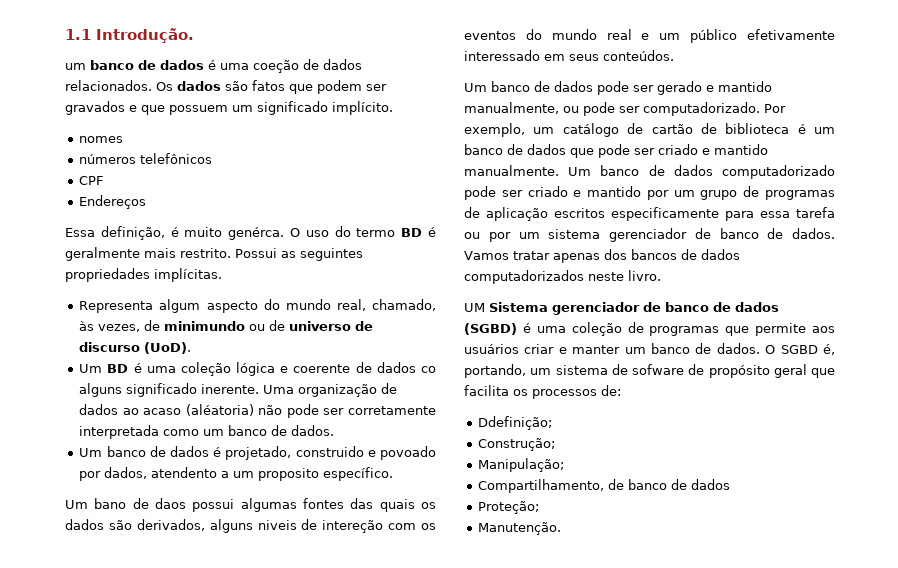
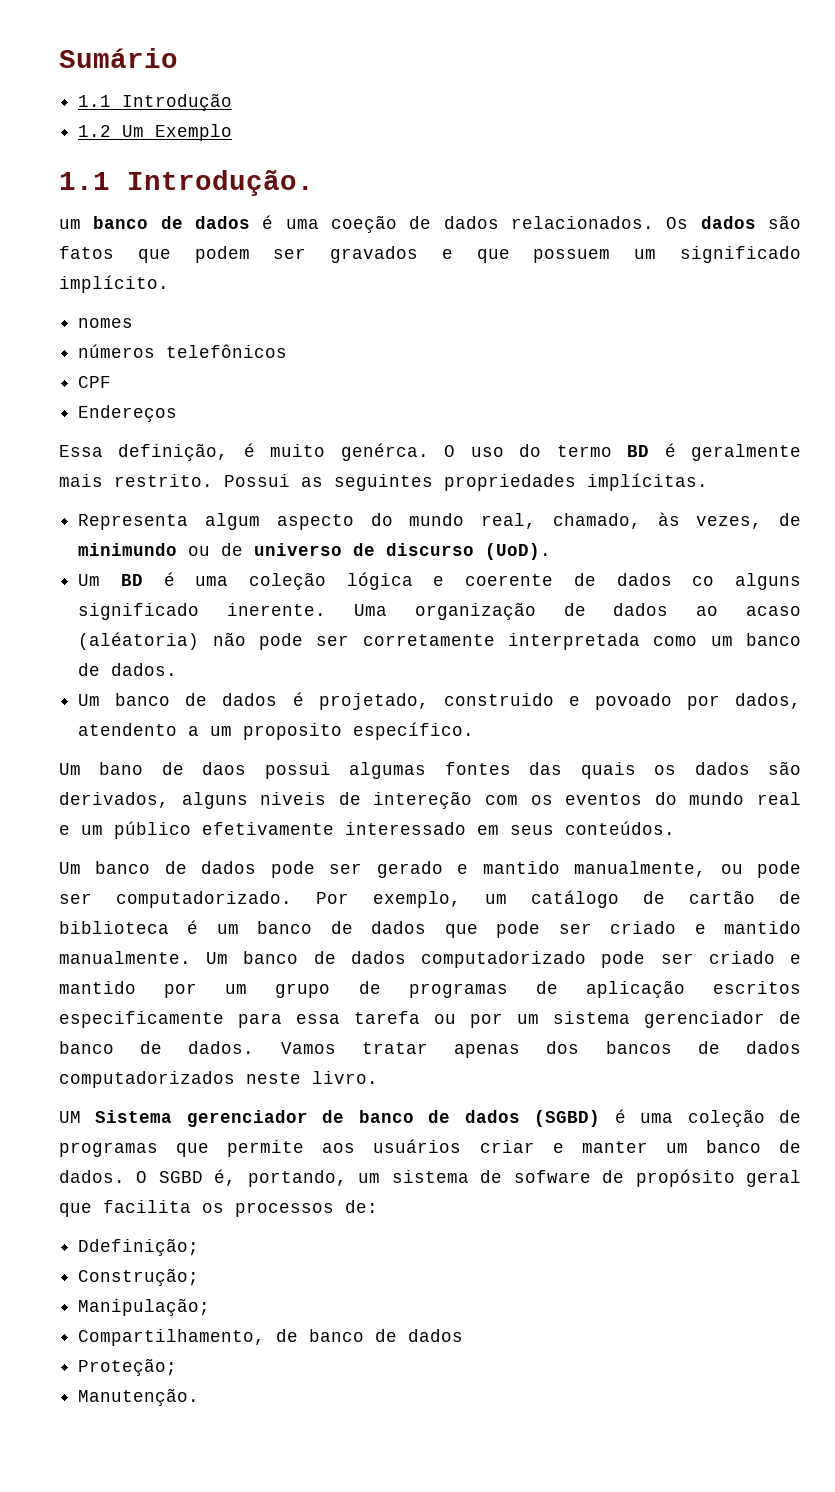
+ Sumário
+ 1.1 Introdução
+ 1.2 Um Exemplo

